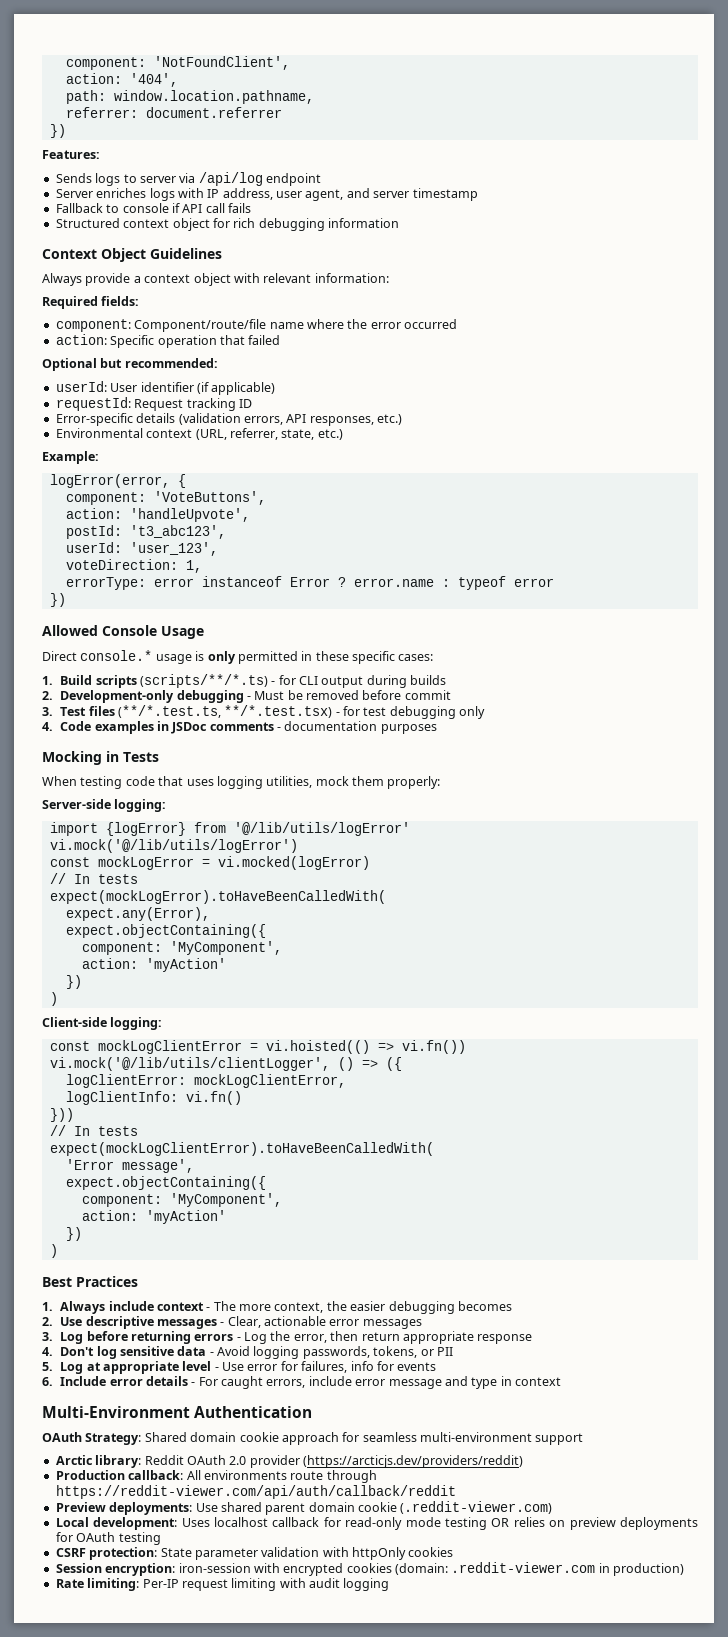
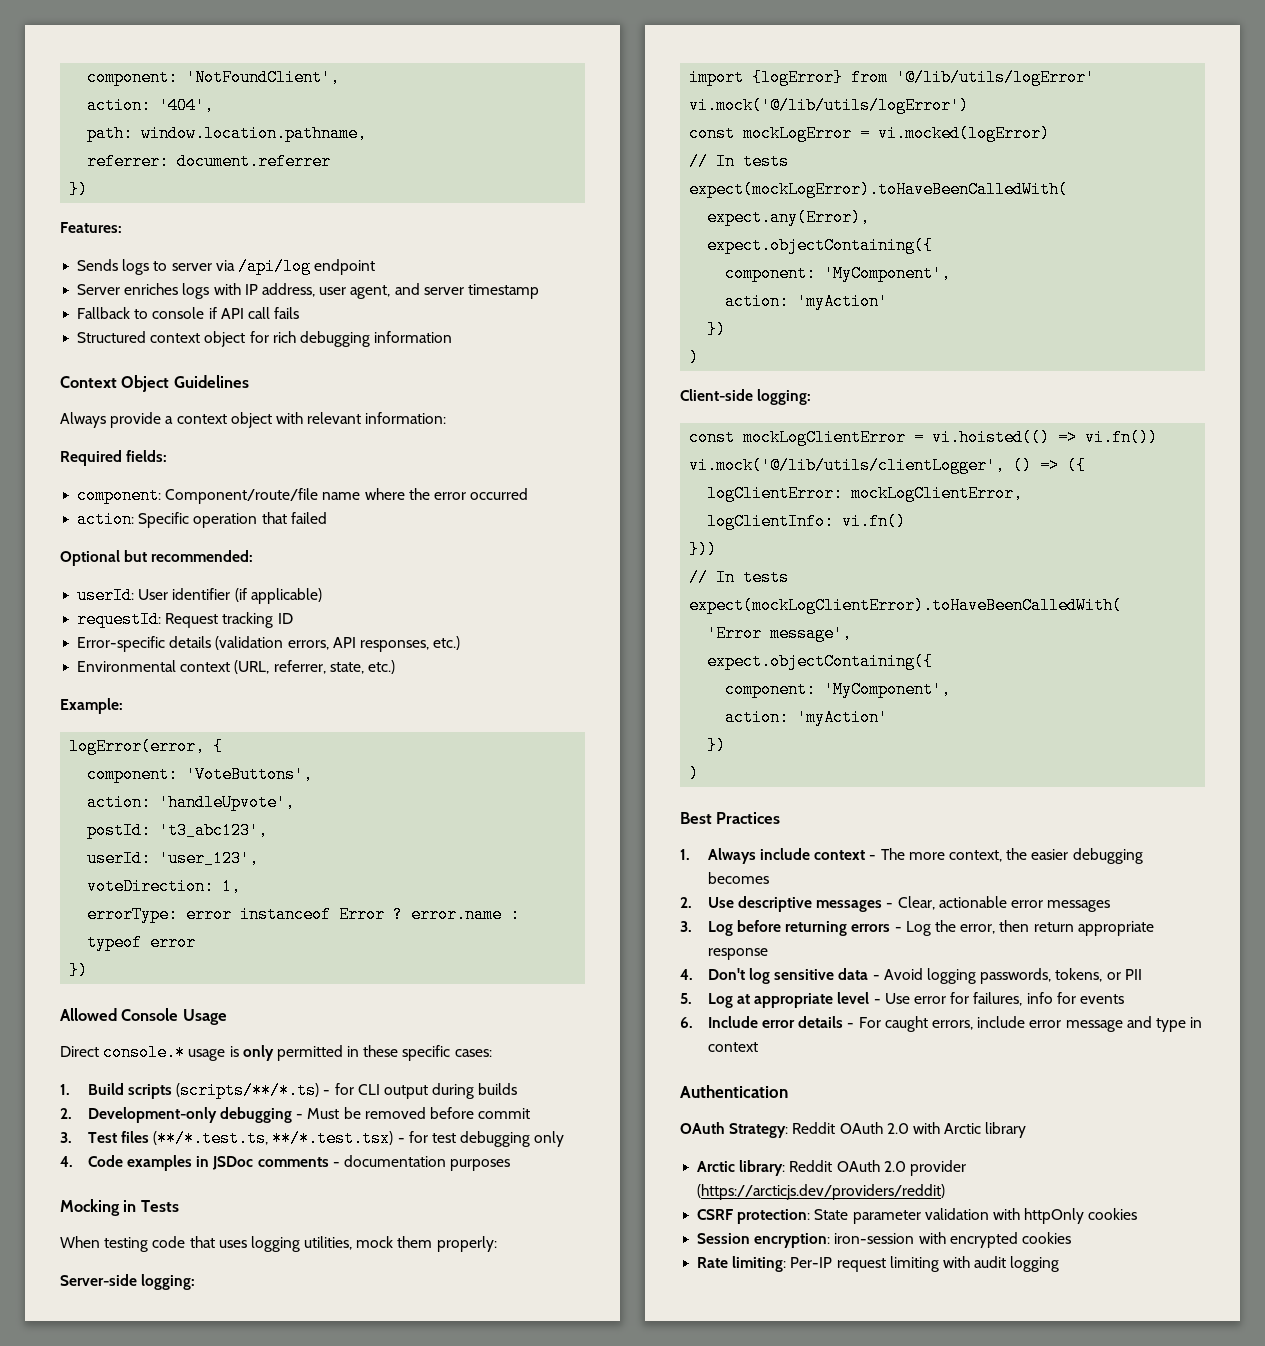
- Multi-Environment Authentication
+ Authentication
- OAuth Strategy: Shared domain cookie approach for seamless multi-environment support
+ OAuth Strategy: Reddit OAuth 2.0 with Arctic library
- Production callback: All environments route through https://reddit-viewer.com/api/auth/callback/reddit
- Preview deployments: Use shared parent domain cookie (.reddit-viewer.com)
- Local development: Uses localhost callback for read-only mode testing OR relies on preview deployments for OAuth testing
- Session encryption: iron-session with encrypted cookies (domain: .reddit-viewer.com in production)
+ Session encryption: iron-session with encrypted cookies

